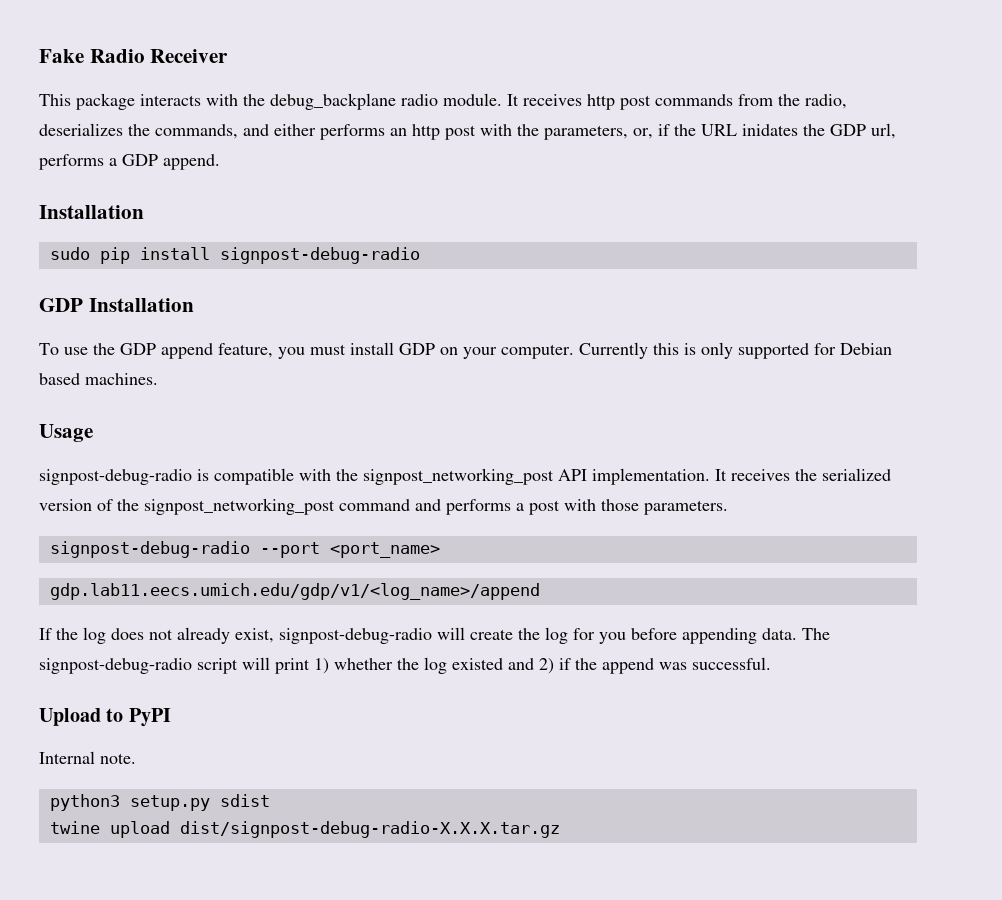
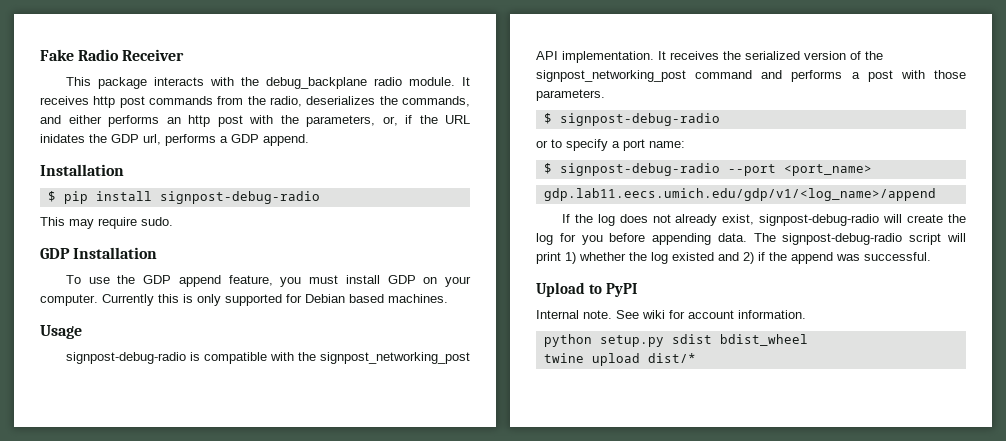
- sudo pip install signpost-debug-radio
+ $ pip install signpost-debug-radio
+ This may require sudo.
  It receives the serialized version of the signpost_networking_post command and performs a post with those parameters.
- signpost-debug-radio --port <port_name>
+ $ signpost-debug-radio
+ or to specify a port name:
+ $ signpost-debug-radio --port <port_name>
- Internal note.
- python3 setup.py sdist
+ Internal note. See wiki for account information.
+ python setup.py sdist bdist_wheel
- twine upload dist/signpost-debug-radio-X.X.X.tar.gz
+ twine upload dist/*

